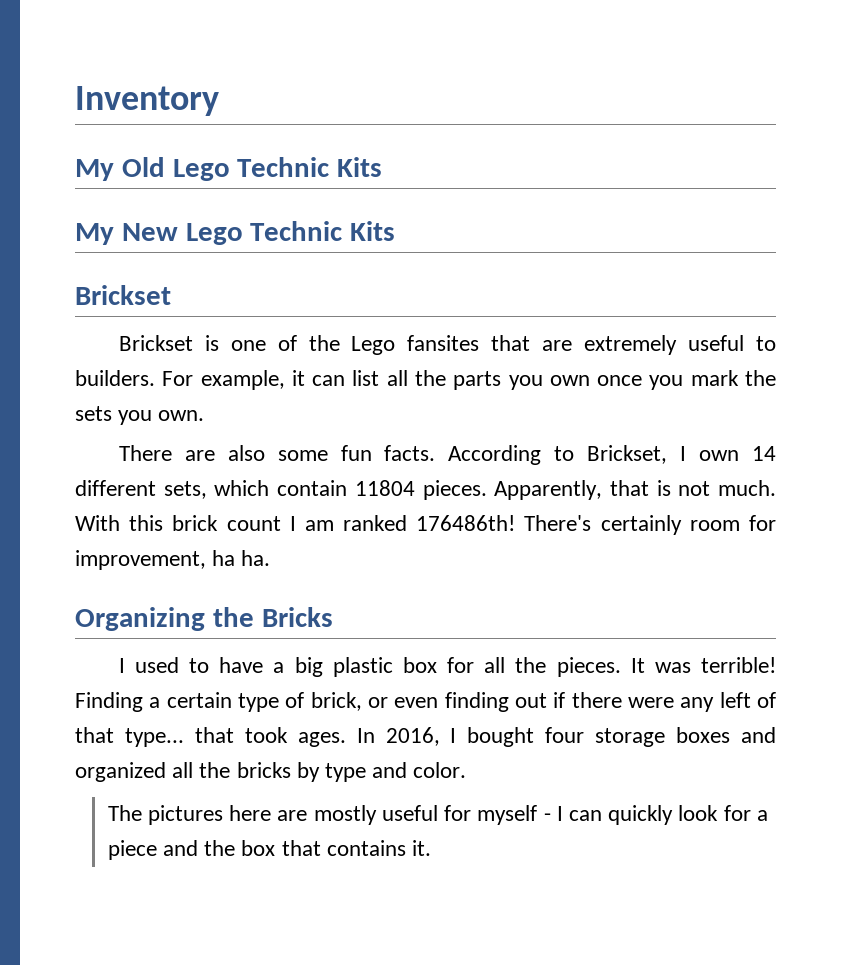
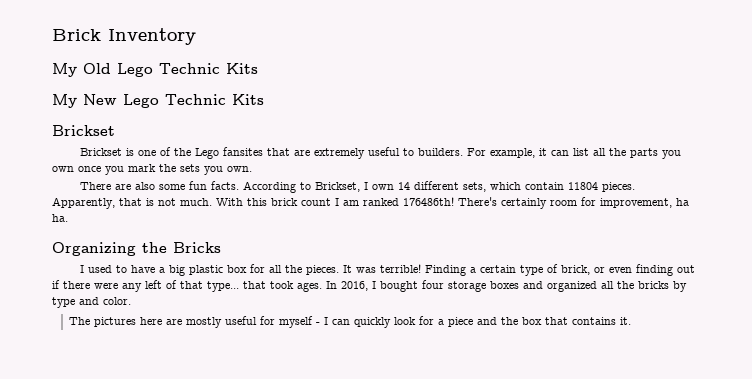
- Inventory
+ Brick Inventory

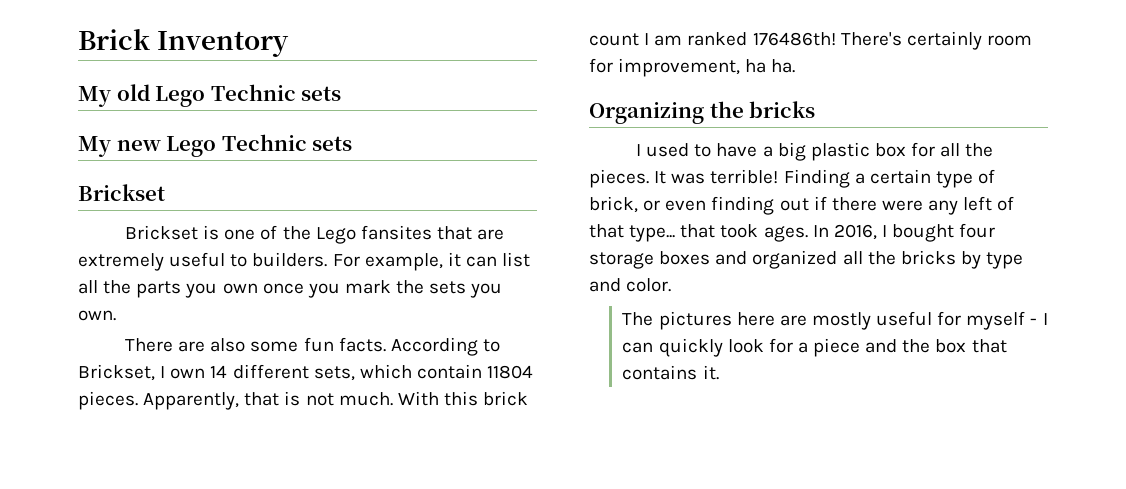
- My Old Lego Technic Kits
- My New Lego Technic Kits
+ My old Lego Technic sets
+ My new Lego Technic sets
- Organizing the Bricks
+ Organizing the bricks

